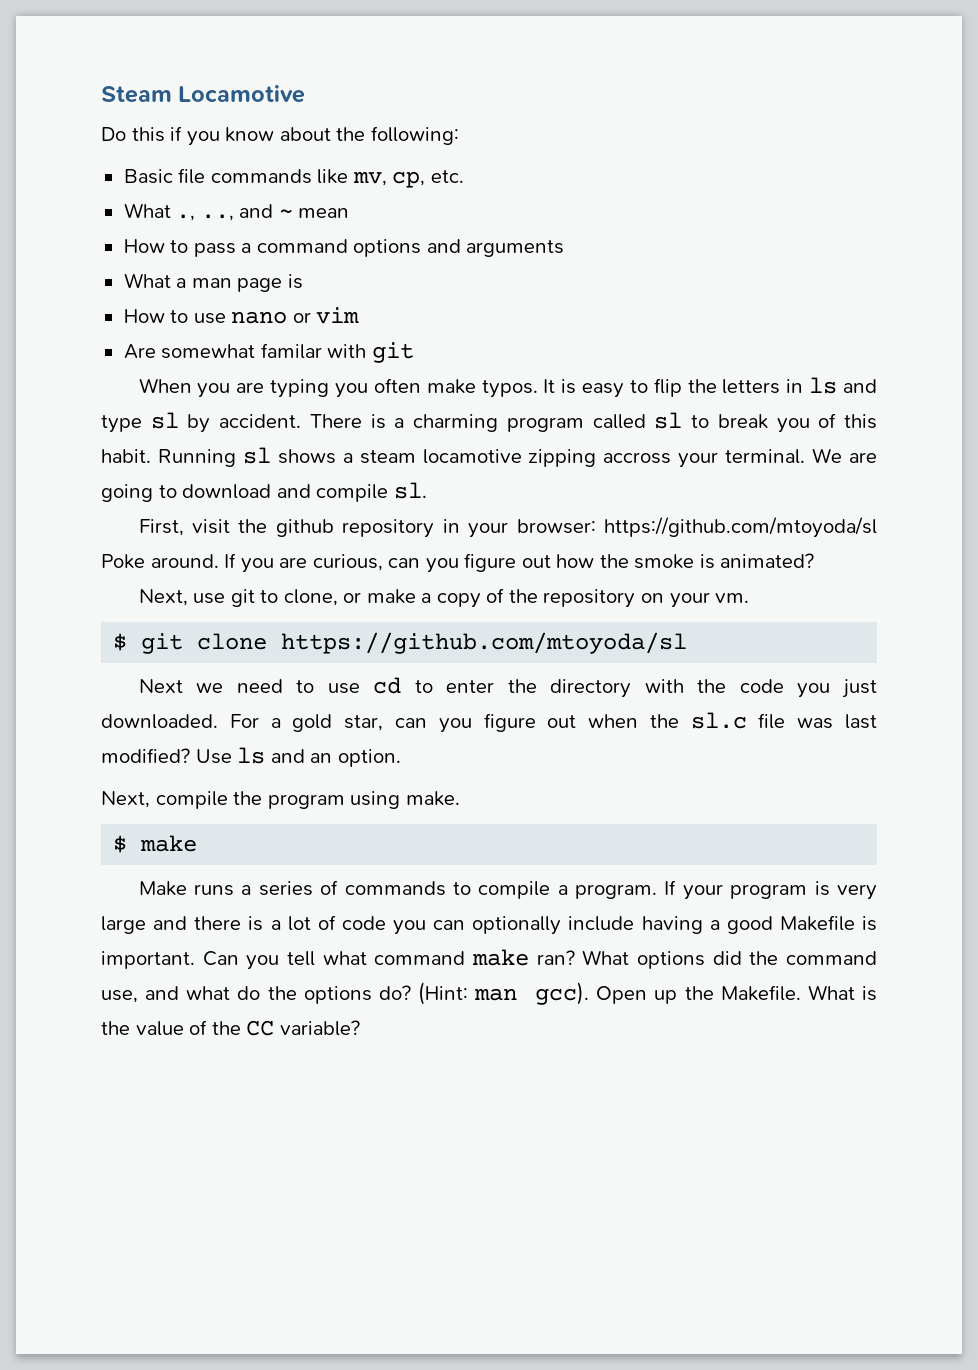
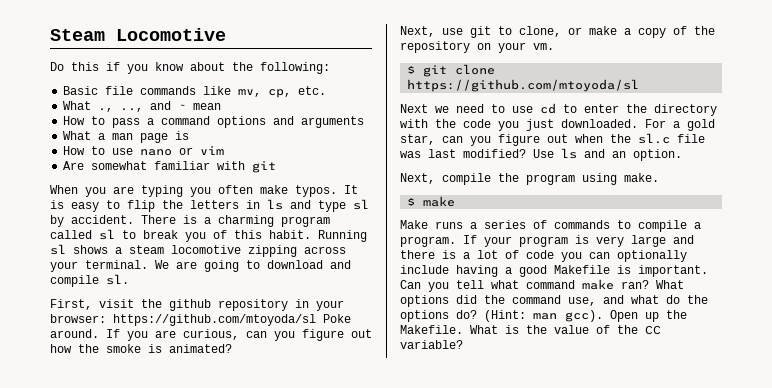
- Steam Locamotive
+ Steam Locomotive
- Are somewhat familar with git
+ Are somewhat familiar with git
- Running sl shows a steam locamotive zipping accross your terminal.
+ Running sl shows a steam locomotive zipping across your terminal.

